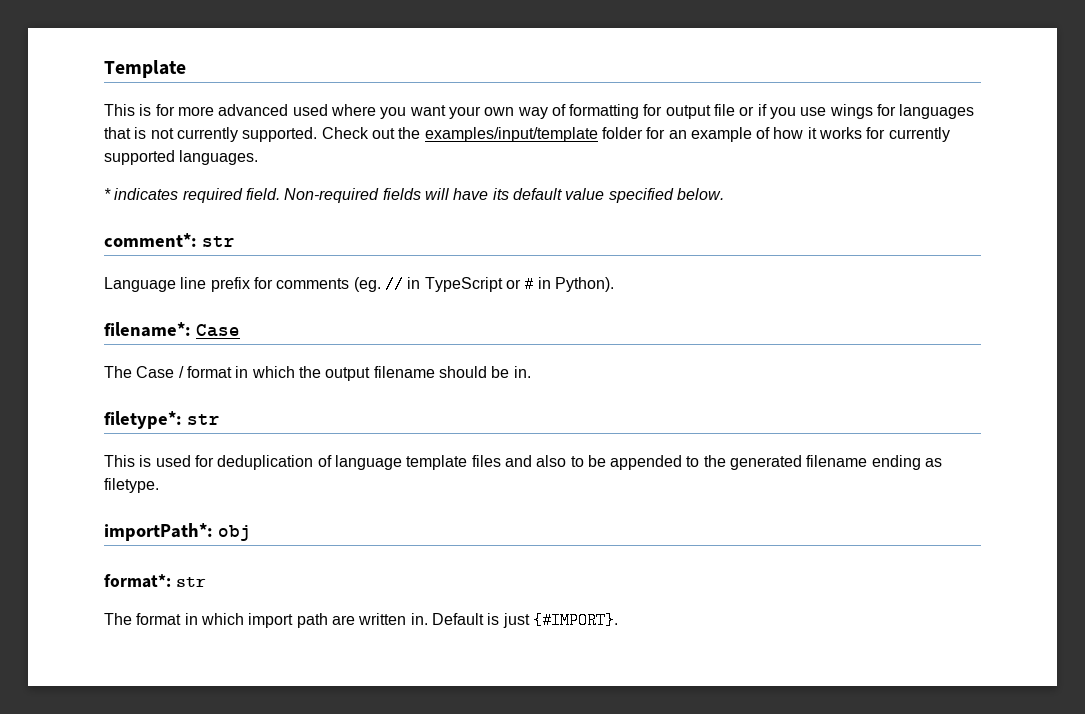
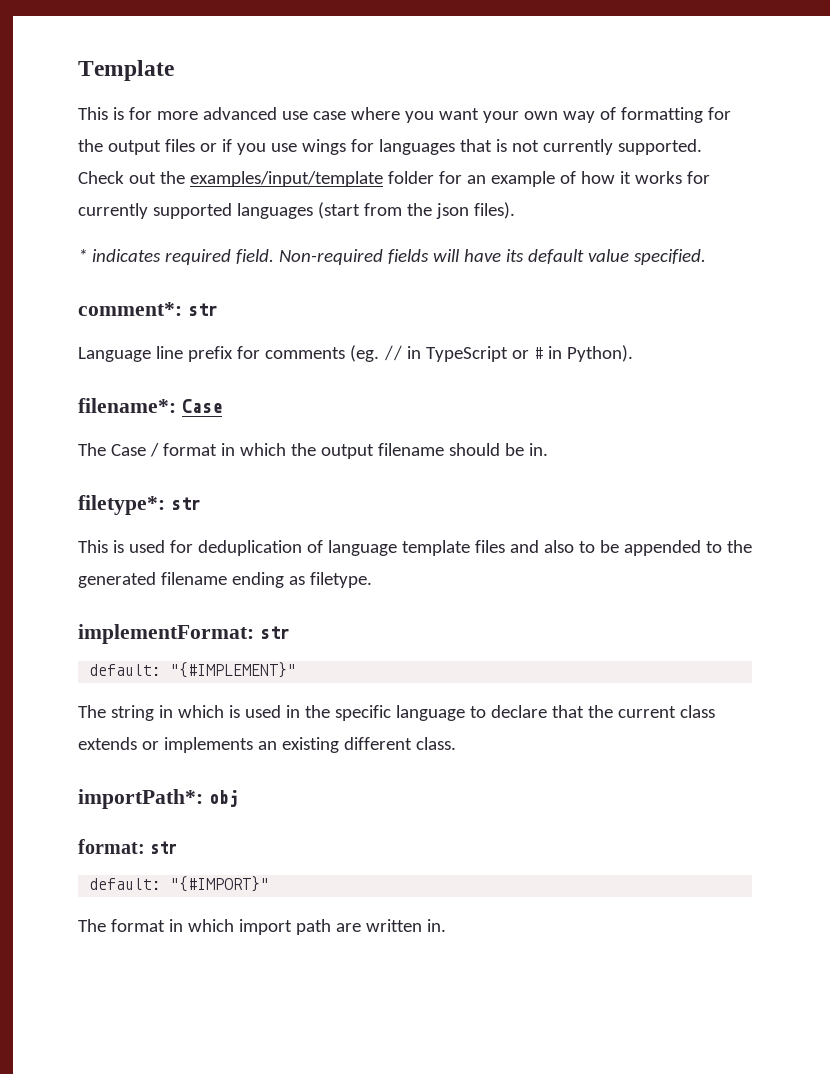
- This is for more advanced used where you want your own way of formatting for output file or if you use wings for languages that is not currently supported.
+ This is for more advanced use case where you want your own way of formatting for the output files or if you use wings for languages that is not currently supported.
- Check out the examples/input/template folder for an example of how it works for currently supported languages.
+ Check out the examples/input/template folder for an example of how it works for currently supported languages (start from the json files).
- Non-required fields will have its default value specified below.
+ Non-required fields will have its default value specified.
+ implementFormat: str
+ default: "{#IMPLEMENT}"
+ The string in which is used in the specific language to declare that the current class extends or implements an existing different class.
- format*: str
+ format: str
+ default: "{#IMPORT}"
- Default is just {#IMPORT}.

